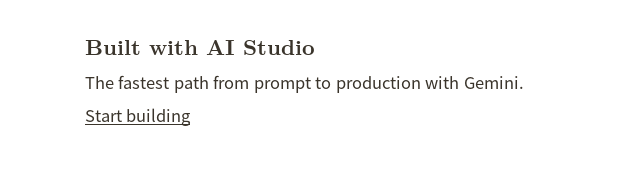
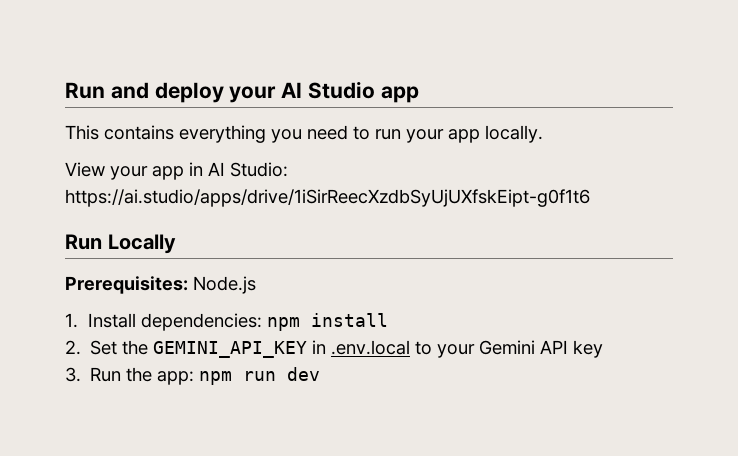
- Built with AI Studio
- The fastest path from prompt to production with Gemini.
- Start building
+ Run and deploy your AI Studio app
+ This contains everything you need to run your app locally.
+ View your app in AI Studio: https://ai.studio/apps/drive/1iSirReecXzdbSyUjUXfskEipt-g0f1t6
+ Run Locally
+ Prerequisites: Node.js
+ 1. Install dependencies: npm install
+ 2. Set the GEMINI_API_KEY in .env.local to your Gemini API key
+ 3. Run the app: npm run dev

